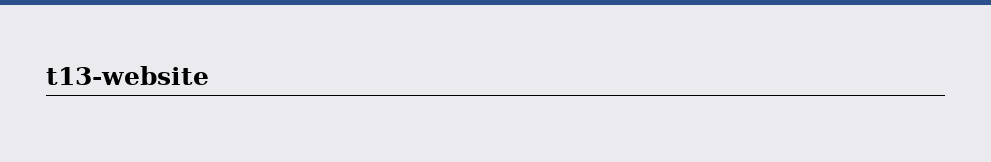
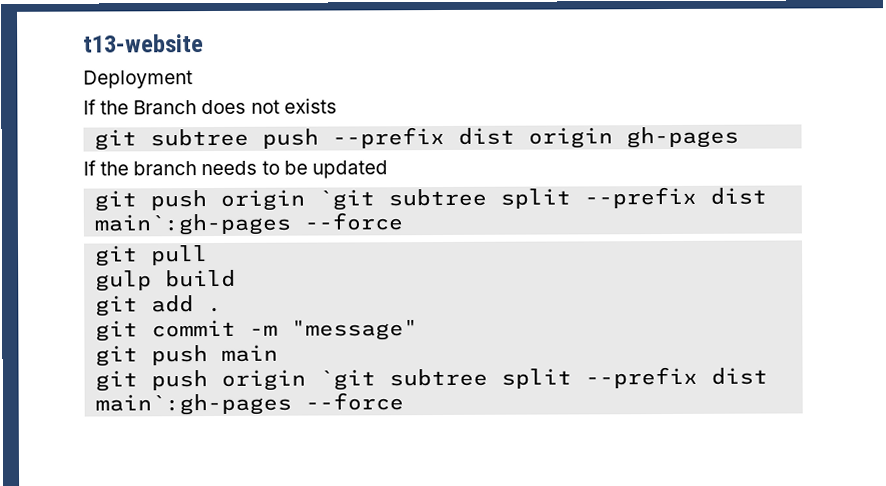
+ Deployment
+ If the Branch does not exists
+ git subtree push --prefix dist origin gh-pages
+ If the branch needs to be updated
+ git push origin `git subtree split --prefix dist main`:gh-pages --force
+ git pull
+ gulp build
+ git add .
+ git commit -m "message"
+ git push main
+ git push origin `git subtree split --prefix dist main`:gh-pages --force

